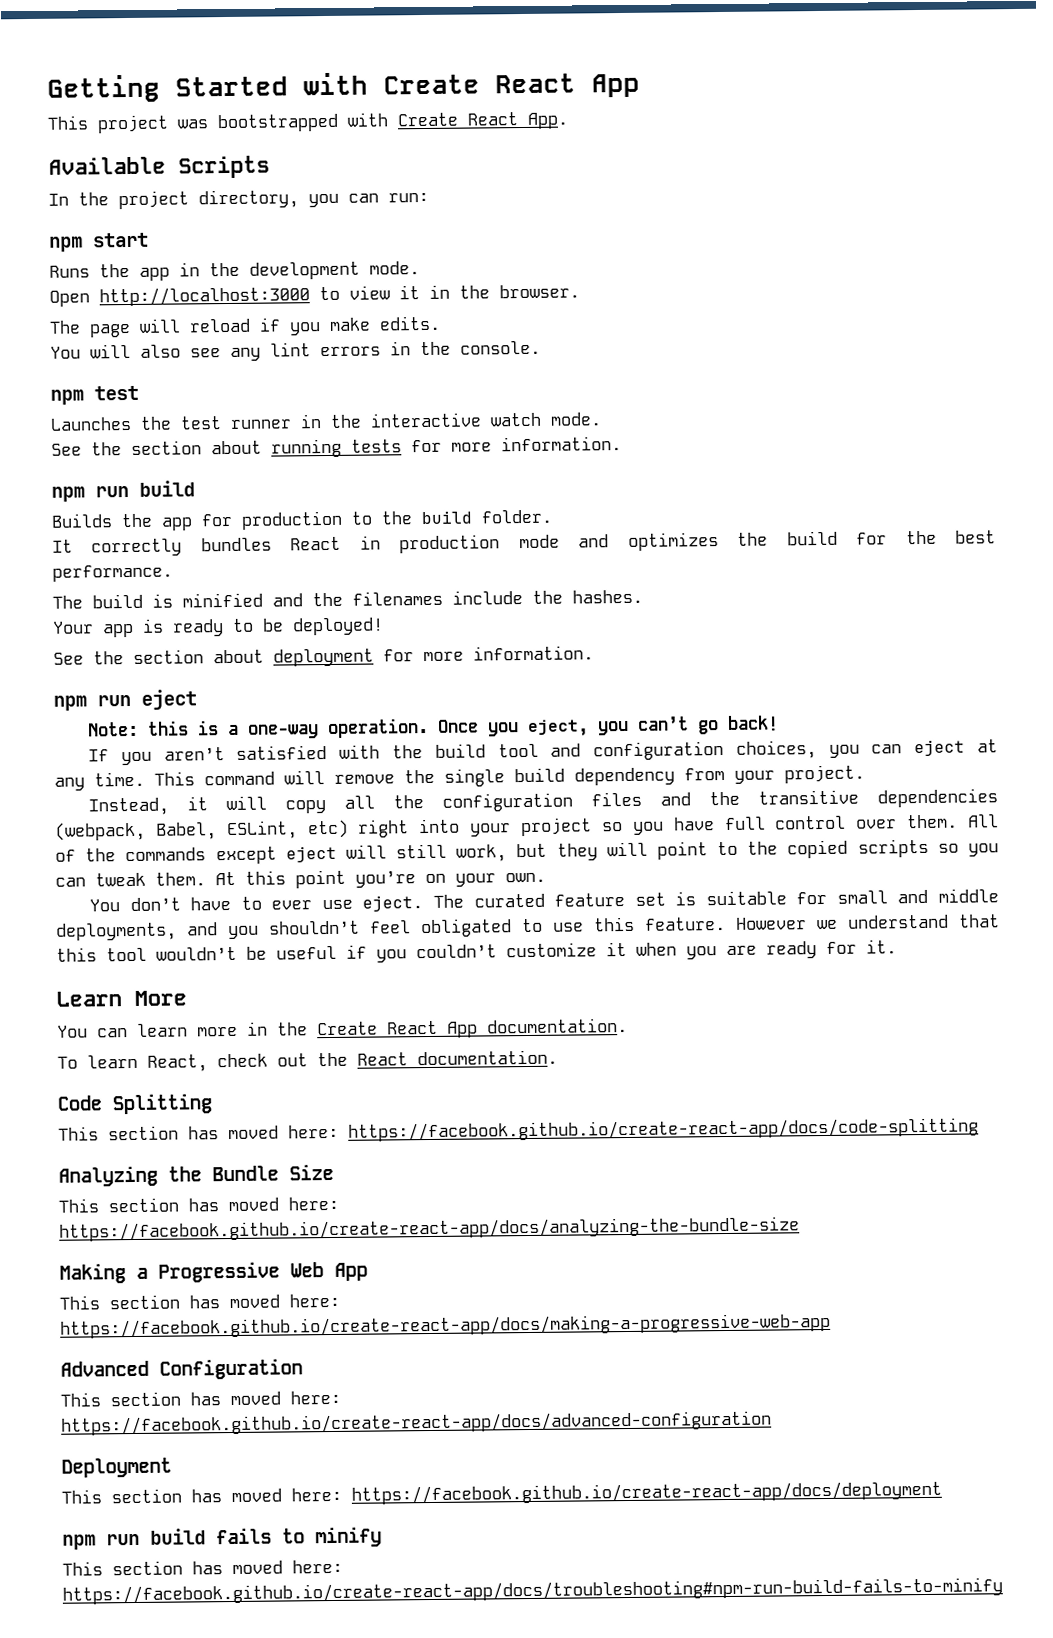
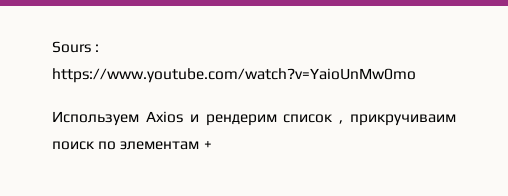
- Getting Started with Create React App
- This project was bootstrapped with Create React App.
- Available Scripts
- In the project directory, you can run:
- npm start
- Runs the app in the development mode.
- Open http://localhost:3000 to view it in the browser.
- The page will reload if you make edits.
- You will also see any lint errors in the console.
- npm test
- Launches the test runner in the interactive watch mode.
- See the section about running tests for more information.
- npm run build
- Builds the app for production to the build folder.
- It correctly bundles React in production mode and optimizes the build for the best performance.
- The build is minified and the filenames include the hashes.
- Your app is ready to be deployed!
- See the section about deployment for more information.
- npm run eject
- Note: this is a one-way operation. Once you eject, you can’t go back!
- If you aren’t satisfied with the build tool and configuration choices, you can eject at any time. This command will remove the single build dependency from your project.
- Instead, it will copy all the configuration files and the transitive dependencies (webpack, Babel, ESLint, etc) right into your project so you have full control over them. All of the commands except eject will still work, but they will point to the copied scripts so you can tweak them. At this point you’re on your own.
- You don’t have to ever use eject. The curated feature set is suitable for small and middle deployments, and you shouldn’t feel obligated to use this feature. However we understand that this tool wouldn’t be useful if you couldn’t customize it when you are ready for it.
- Learn More
- You can learn more in the Create React App documentation.
- To learn React, check out the React documentation.
- Code Splitting
- This section has moved here: https://facebook.github.io/create-react-app/docs/code-splitting
- Analyzing the Bundle Size
- This section has moved here: https://facebook.github.io/create-react-app/docs/analyzing-the-bundle-size
- Making a Progressive Web App
- This section has moved here: https://facebook.github.io/create-react-app/docs/making-a-progressive-web-app
- Advanced Configuration
- This section has moved here: https://facebook.github.io/create-react-app/docs/advanced-configuration
- Deployment
- This section has moved here: https://facebook.github.io/create-react-app/docs/deployment
- npm run build fails to minify
- This section has moved here: https://facebook.github.io/create-react-app/docs/troubleshooting#npm-run-build-fails-to-minify
+ Sours : https://www.youtube.com/watch?v=YaioUnMw0mo
+ Используем Axios и рендерим список , прикручиваим поиск по элементам +

